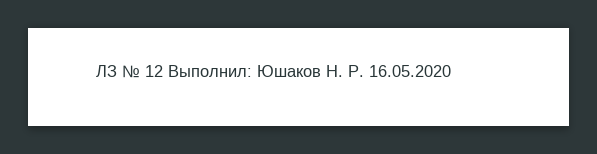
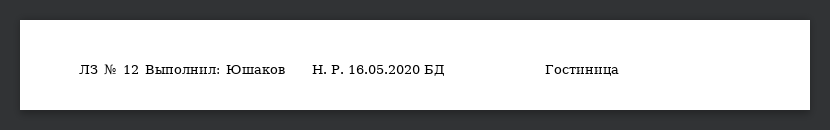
- ЛЗ № 12 Выполнил: Юшаков Н. Р. 16.05.2020
+ ЛЗ № 12 Выполнил: Юшаков Н. Р. 16.05.2020 БД Гостиница

